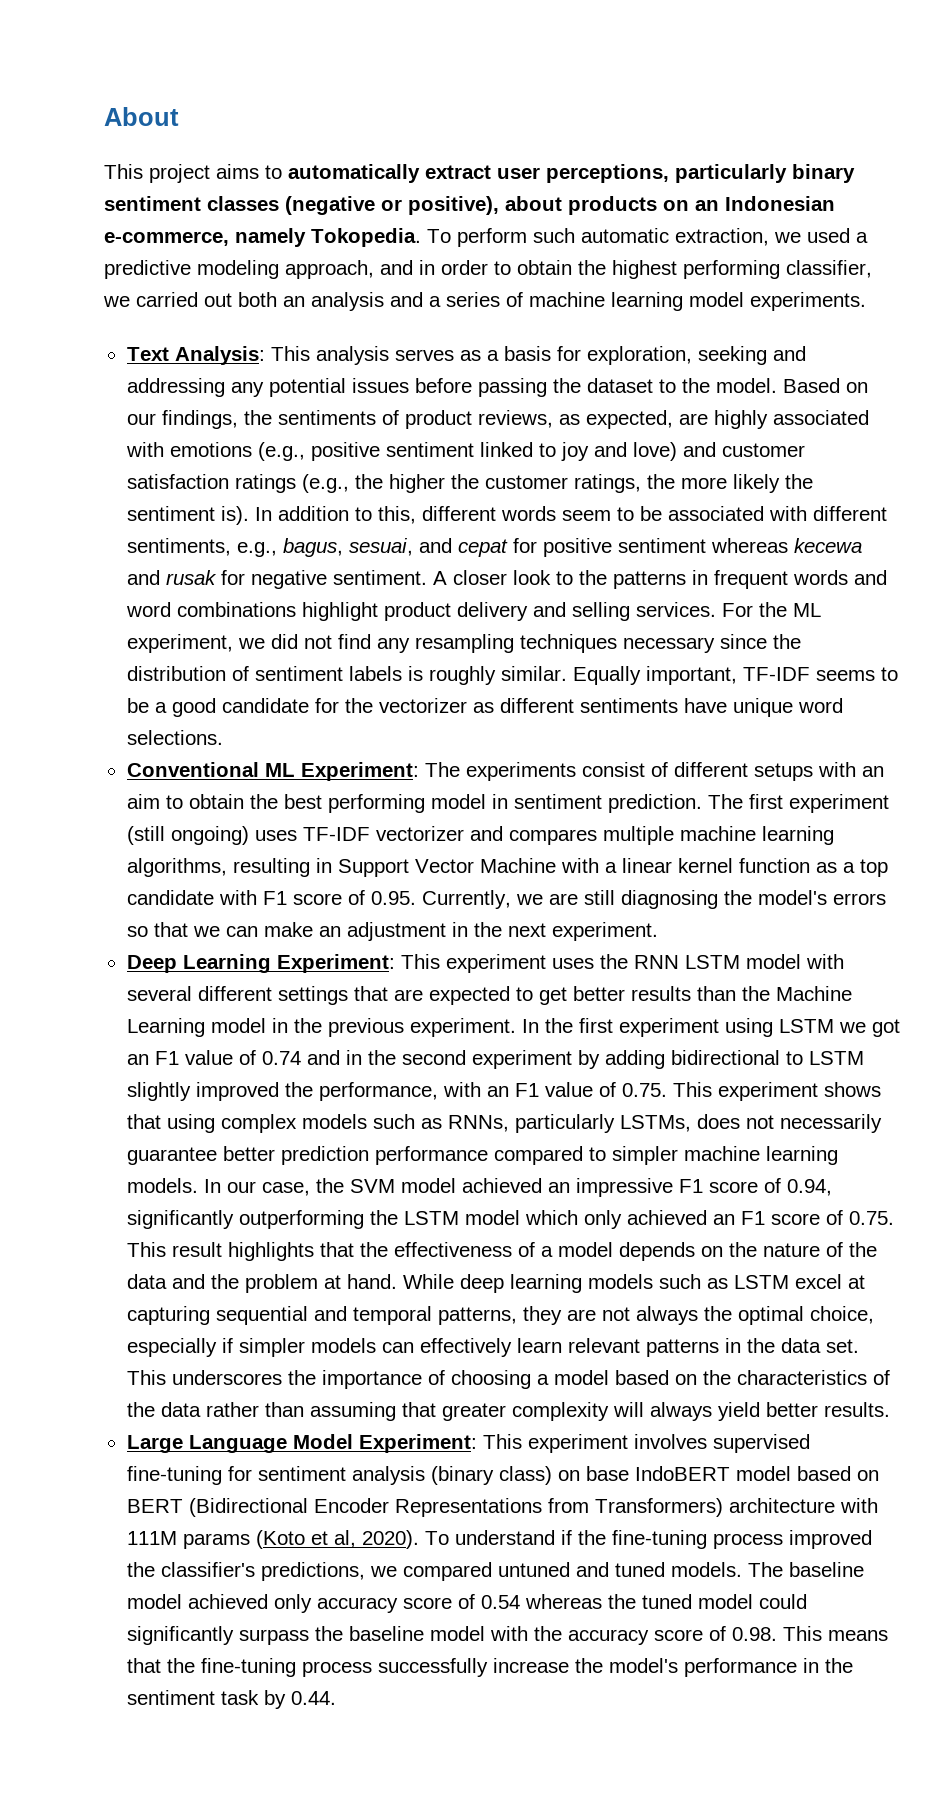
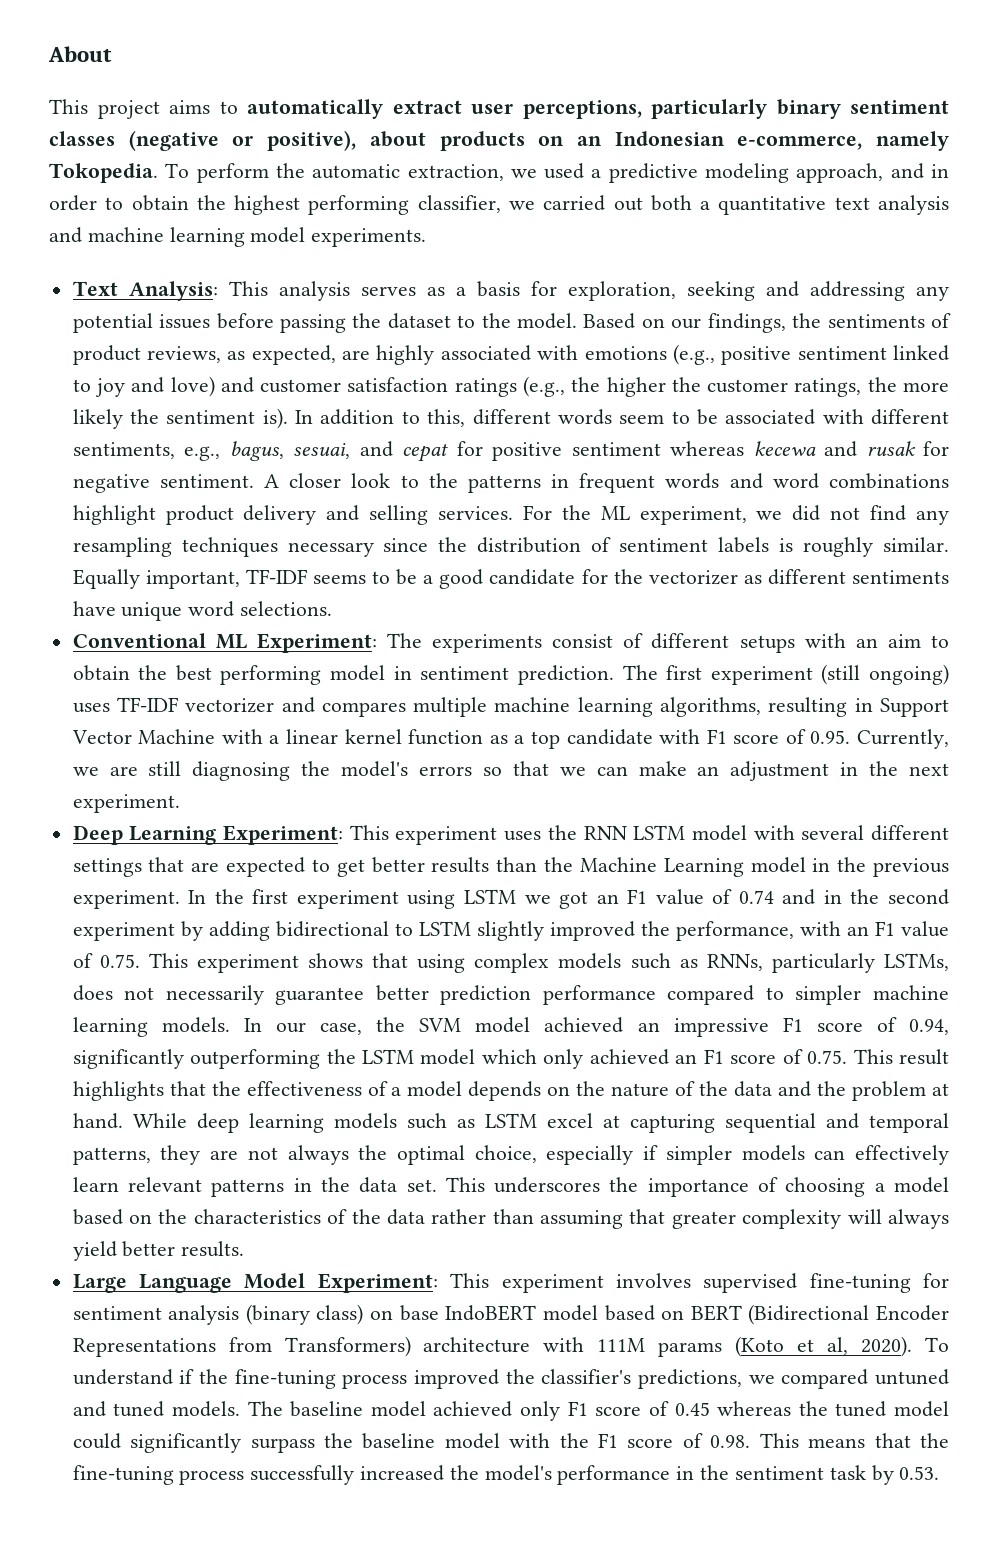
- To perform such automatic extraction, we used a predictive modeling approach, and in order to obtain the highest performing classifier, we carried out both an analysis and a series of machine learning model experiments.
+ To perform the automatic extraction, we used a predictive modeling approach, and in order to obtain the highest performing classifier, we carried out both a quantitative text analysis and machine learning model experiments.
- The baseline model achieved only accuracy score of 0.54 whereas the tuned model could significantly surpass the baseline model with the accuracy score of 0.98. This means that the fine-tuning process successfully increase the model's performance in the sentiment task by 0.44.
+ The baseline model achieved only F1 score of 0.45 whereas the tuned model could significantly surpass the baseline model with the F1 score of 0.98. This means that the fine-tuning process successfully increased the model's performance in the sentiment task by 0.53.

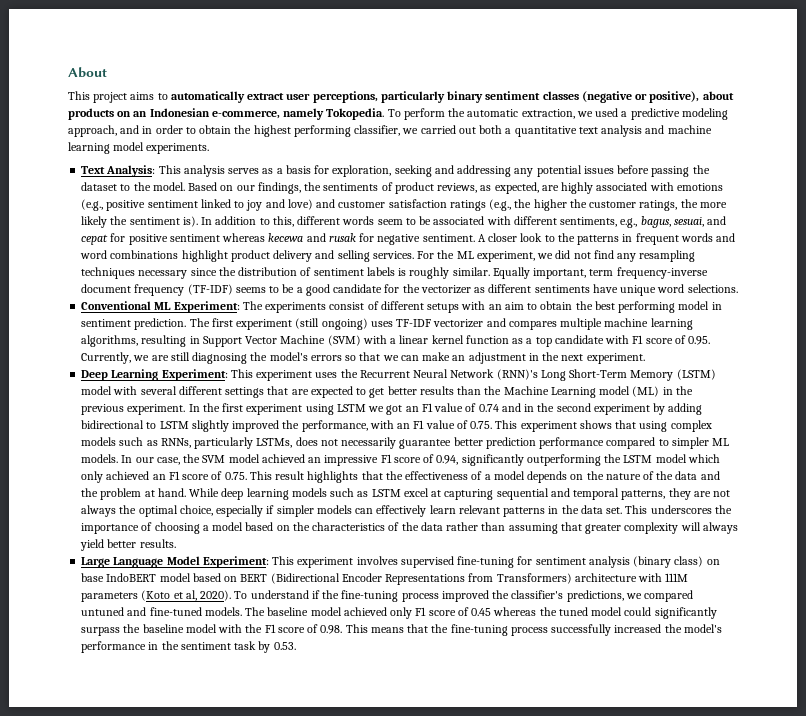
- Equally important, TF-IDF seems to be a good candidate for the vectorizer as different sentiments have unique word selections.
+ Equally important, term frequency-inverse document frequency (TF-IDF) seems to be a good candidate for the vectorizer as different sentiments have unique word selections.
- The first experiment (still ongoing) uses TF-IDF vectorizer and compares multiple machine learning algorithms, resulting in Support Vector Machine with a linear kernel function as a top candidate with F1 score of 0.95. Currently, we are still diagnosing the model's errors so that we can make an adjustment in the next experiment.
+ The first experiment (still ongoing) uses TF-IDF vectorizer and compares multiple machine learning algorithms, resulting in Support Vector Machine (SVM) with a linear kernel function as a top candidate with F1 score of 0.95. Currently, we are still diagnosing the model's errors so that we can make an adjustment in the next experiment.
- Deep Learning Experiment: This experiment uses the RNN LSTM model with several different settings that are expected to get better results than the Machine Learning model in the previous experiment.
+ Deep Learning Experiment: This experiment uses the Recurrent Neural Network (RNN)'s Long Short-Term Memory (LSTM) model with several different settings that are expected to get better results than the Machine Learning model (ML) in the previous experiment.
- In the first experiment using LSTM we got an F1 value of 0.74 and in the second experiment by adding bidirectional to LSTM slightly improved the performance, with an F1 value of 0.75. This experiment shows that using complex models such as RNNs, particularly LSTMs, does not necessarily guarantee better prediction performance compared to simpler machine learning models.
+ In the first experiment using LSTM we got an F1 value of 0.74 and in the second experiment by adding bidirectional to LSTM slightly improved the performance, with an F1 value of 0.75. This experiment shows that using complex models such as RNNs, particularly LSTMs, does not necessarily guarantee better prediction performance compared to simpler ML models.
- Large Language Model Experiment: This experiment involves supervised fine-tuning for sentiment analysis (binary class) on base IndoBERT model based on BERT (Bidirectional Encoder Representations from Transformers) architecture with 111M params (Koto et al, 2020).
+ Large Language Model Experiment: This experiment involves supervised fine-tuning for sentiment analysis (binary class) on base IndoBERT model based on BERT (Bidirectional Encoder Representations from Transformers) architecture with 111M parameters (Koto et al, 2020).
- To understand if the fine-tuning process improved the classifier's predictions, we compared untuned and tuned models.
+ To understand if the fine-tuning process improved the classifier's predictions, we compared untuned and fine-tuned models.

